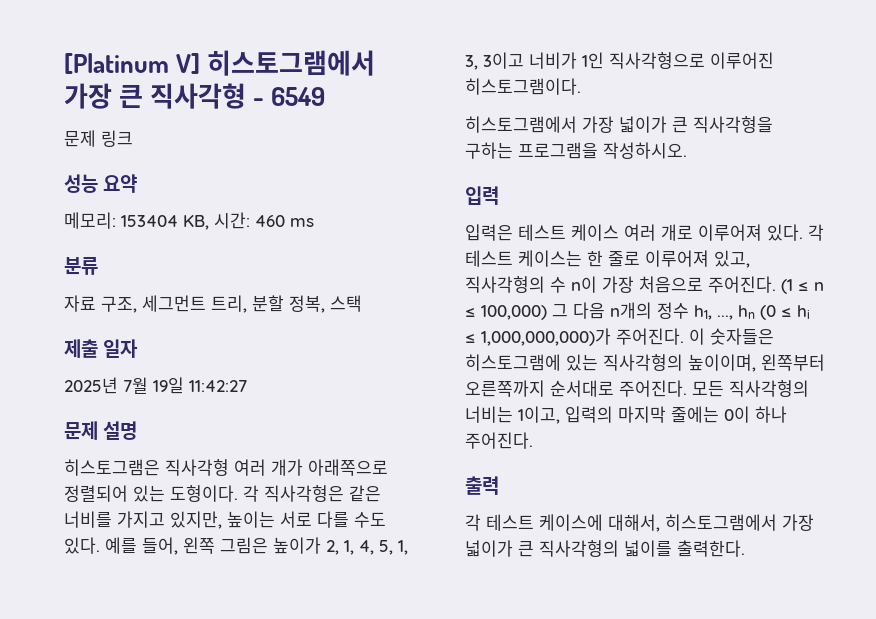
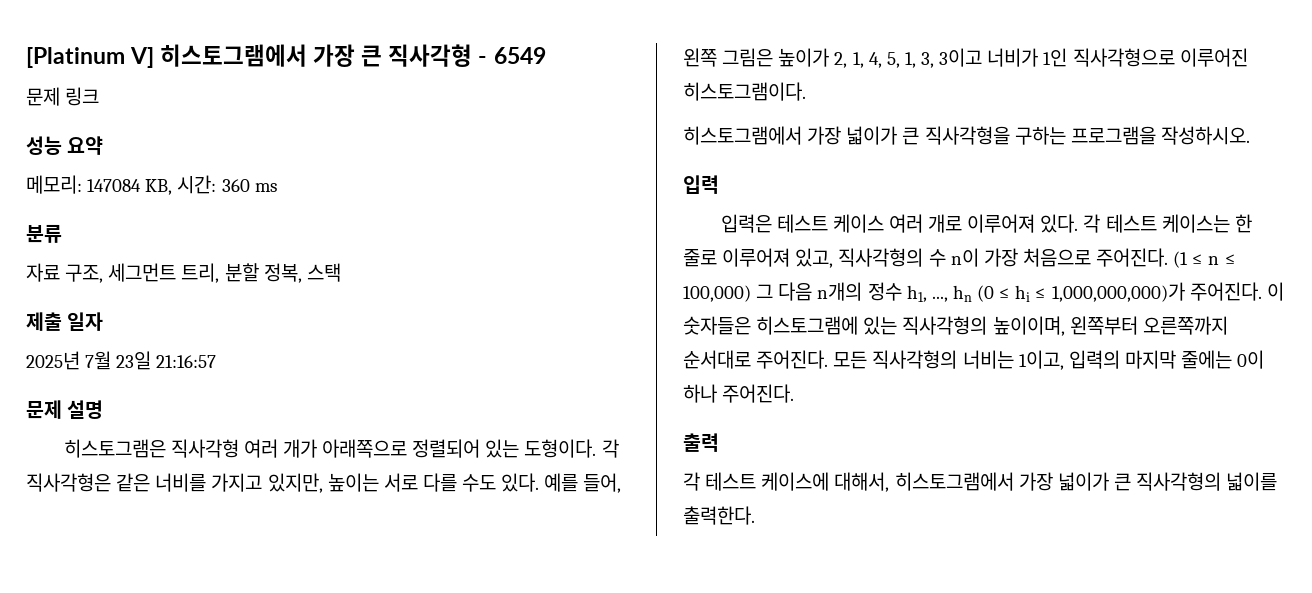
- 메모리: 153404 KB, 시간: 460 ms
+ 메모리: 147084 KB, 시간: 360 ms
- 2025년 7월 19일 11:42:27
+ 2025년 7월 23일 21:16:57

